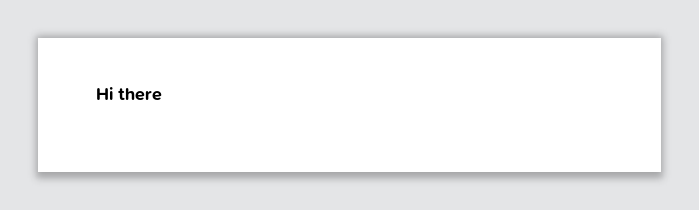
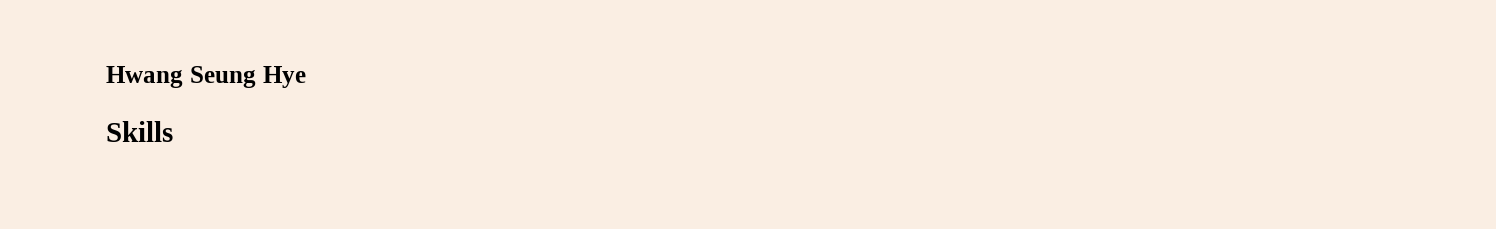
- Hi there
+ Hwang Seung Hye
+ Skills

